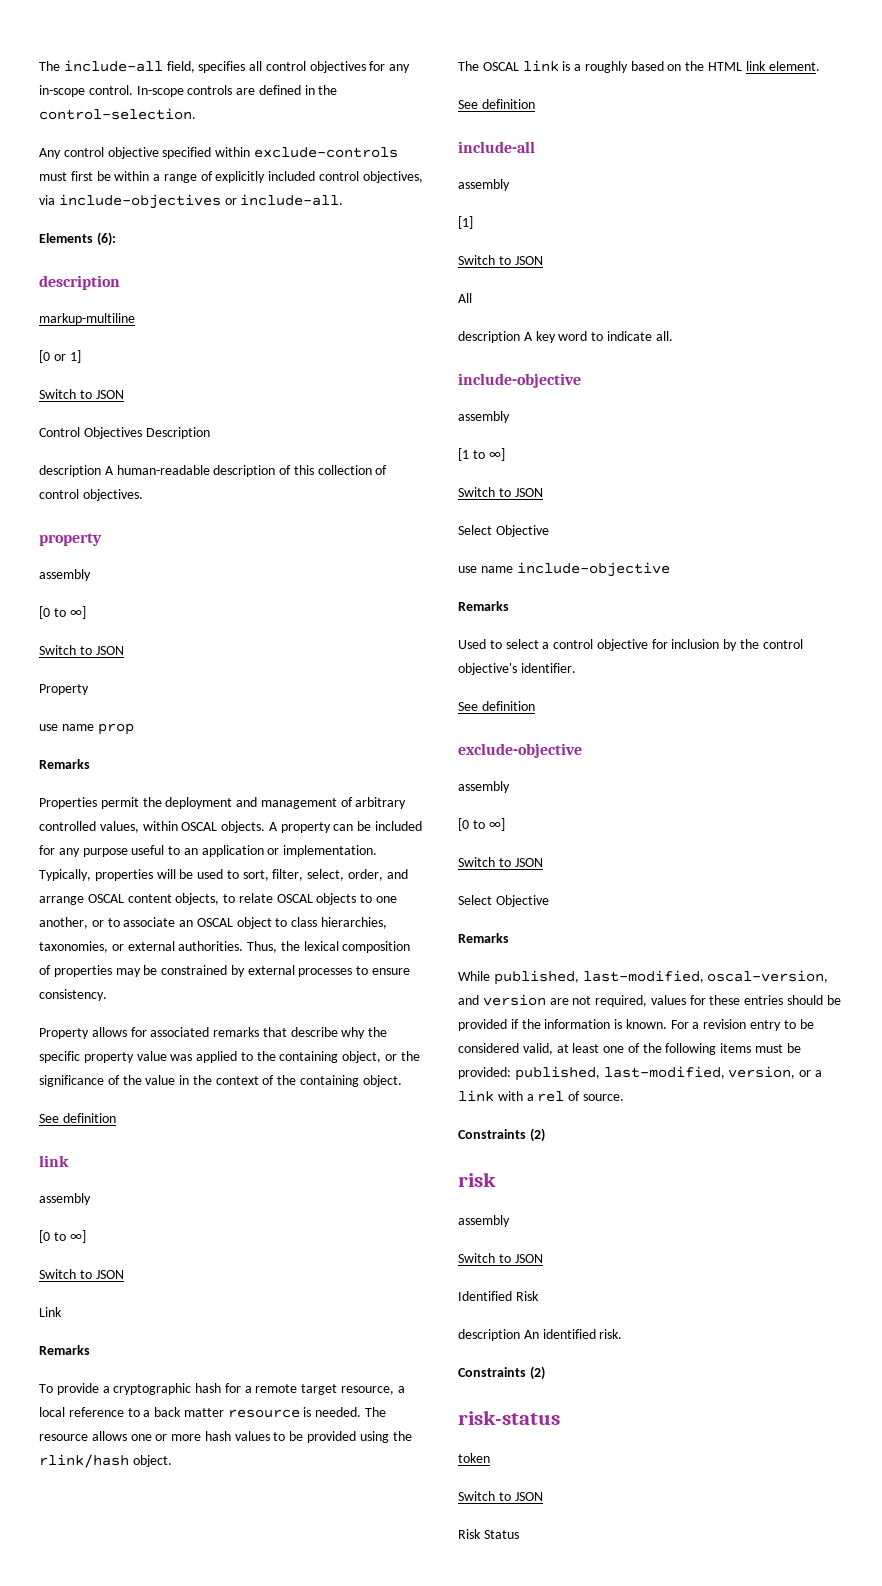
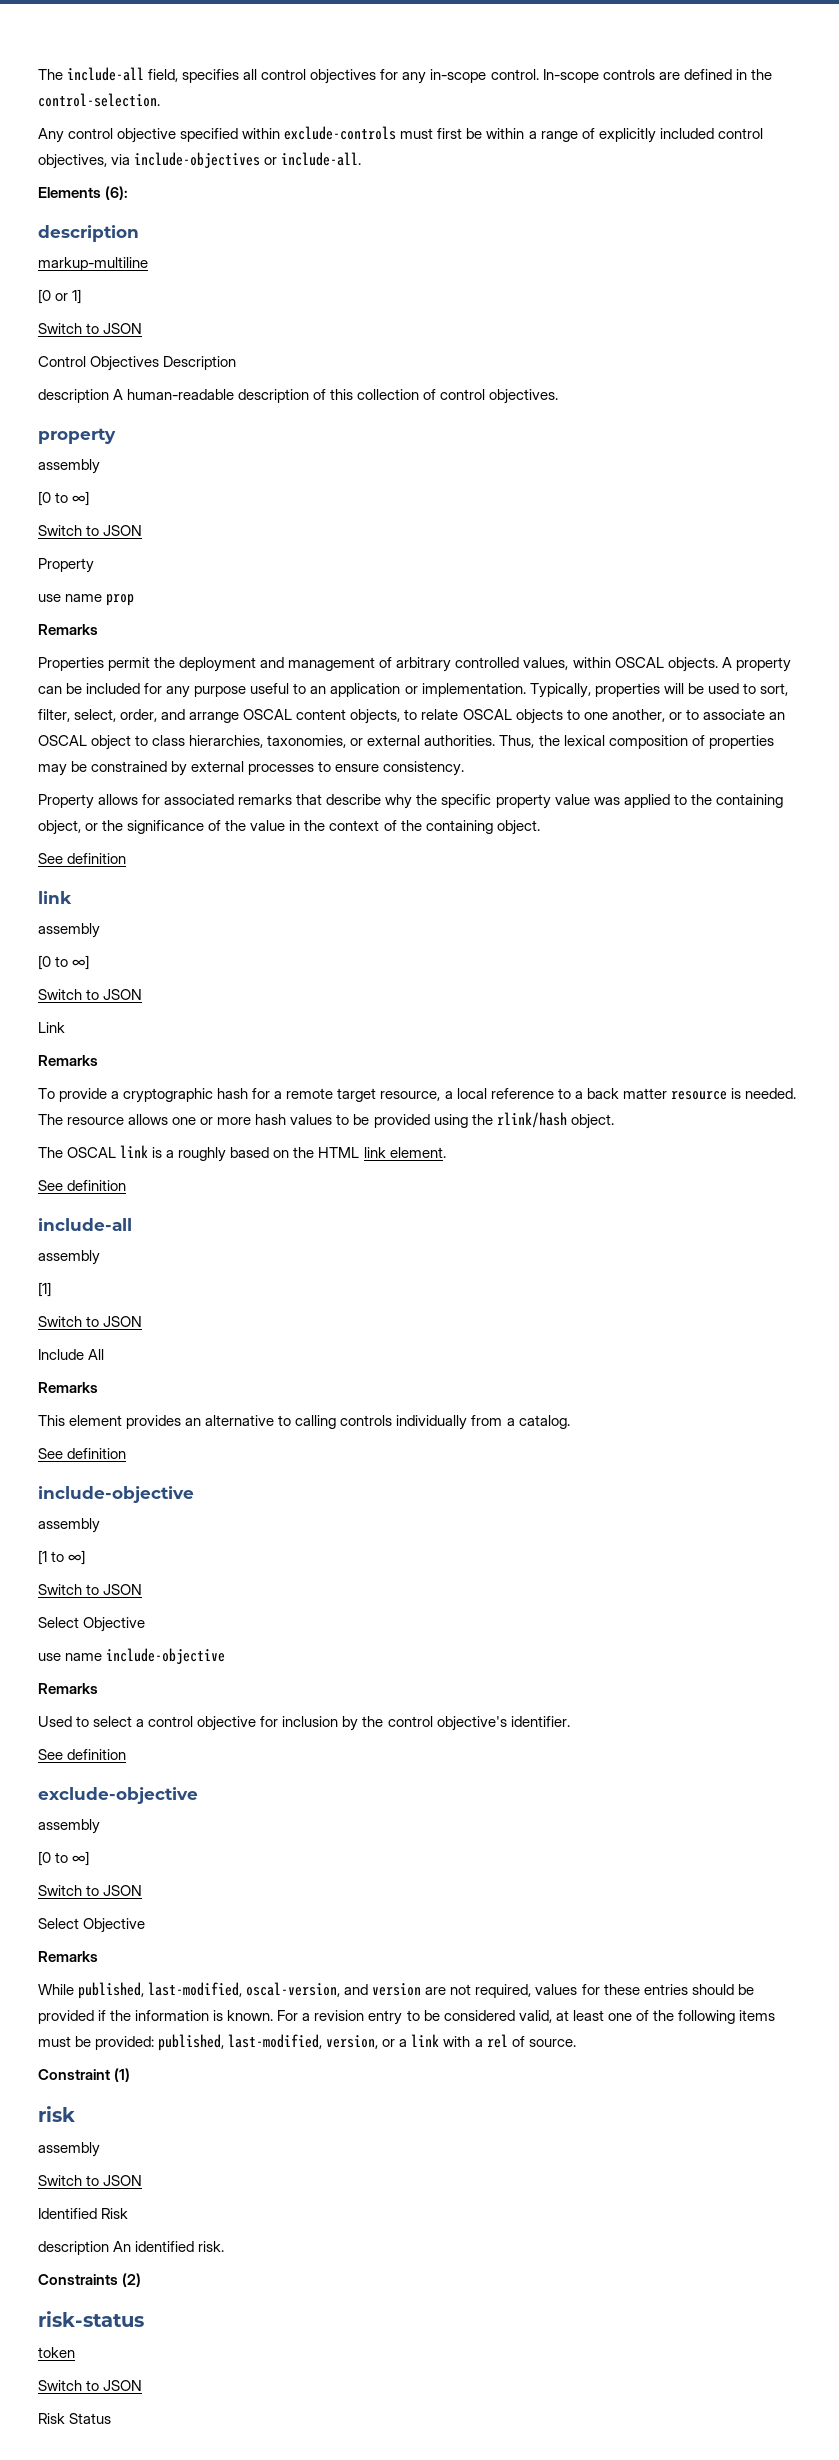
- All
- description A key word to indicate all.
+ Include All
+ Remarks
+ This element provides an alternative to calling controls individually from a catalog.
+ See definition
  For a revision entry to be considered valid, at least one of the following items must be provided: published, last-modified, version, or a link with a rel of source.
- Constraints (2)
+ Constraint (1)

